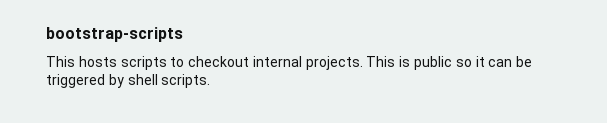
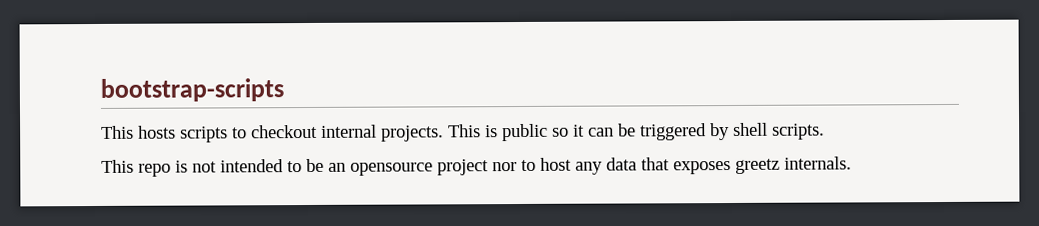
+ This repo is not intended to be an opensource project nor to host any data that exposes greetz internals.

